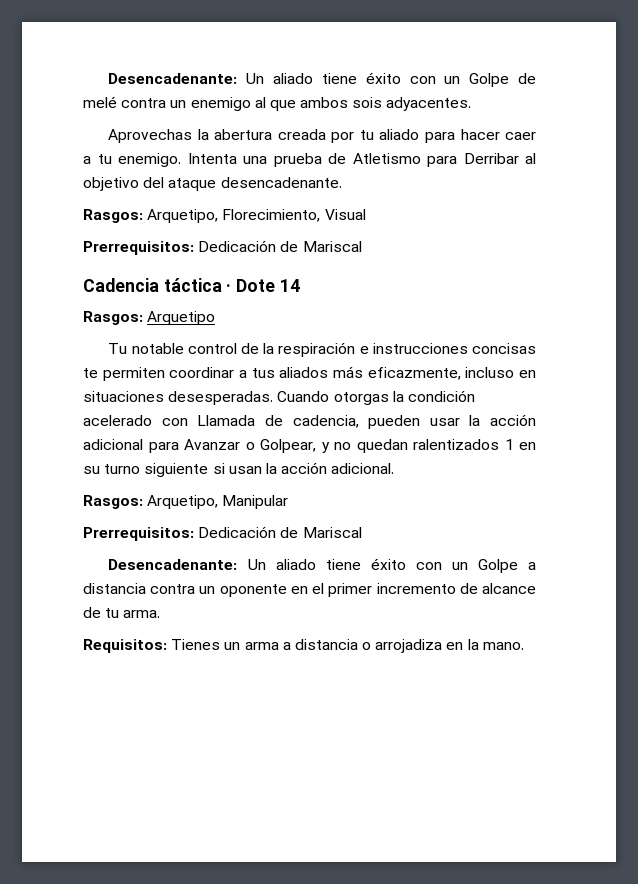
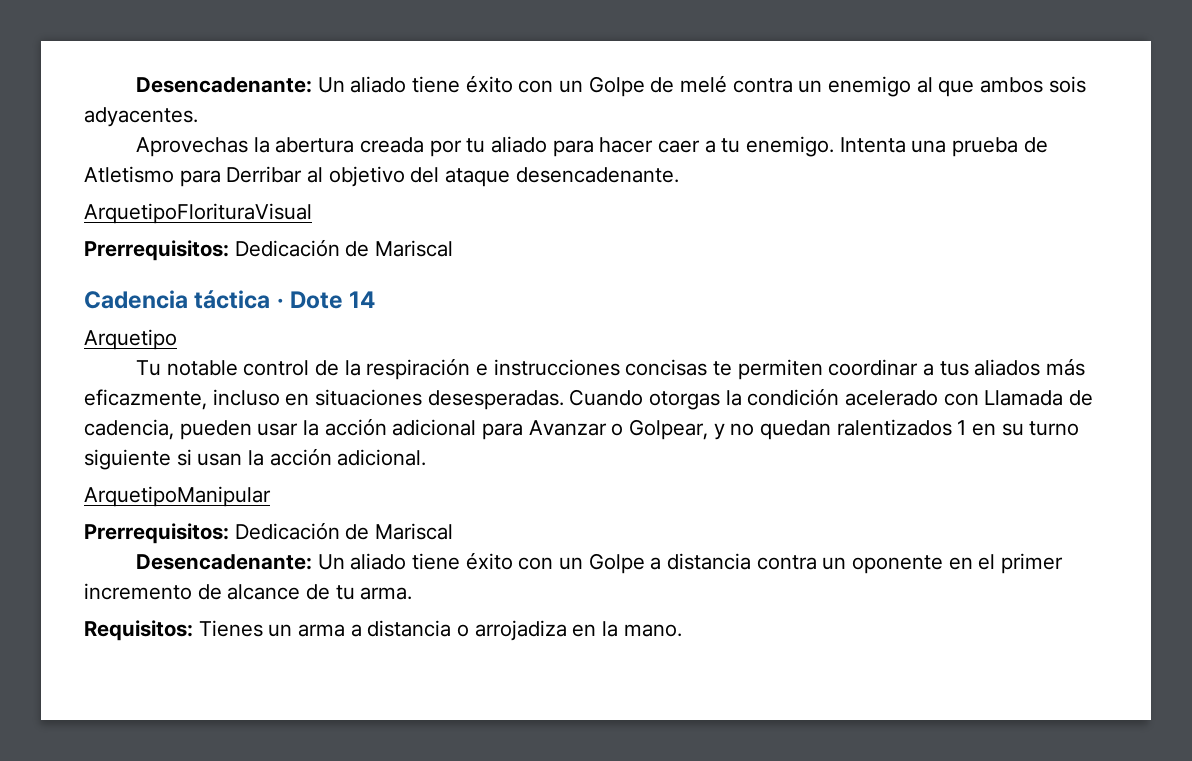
- Rasgos: Arquetipo, Florecimiento, Visual
+ ArquetipoFlorituraVisual
- Rasgos: Arquetipo
+ Arquetipo
- Rasgos: Arquetipo, Manipular
+ ArquetipoManipular

